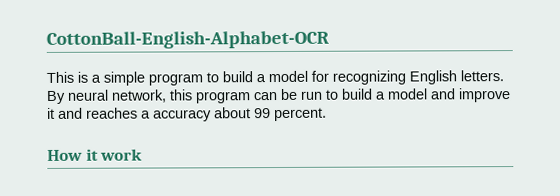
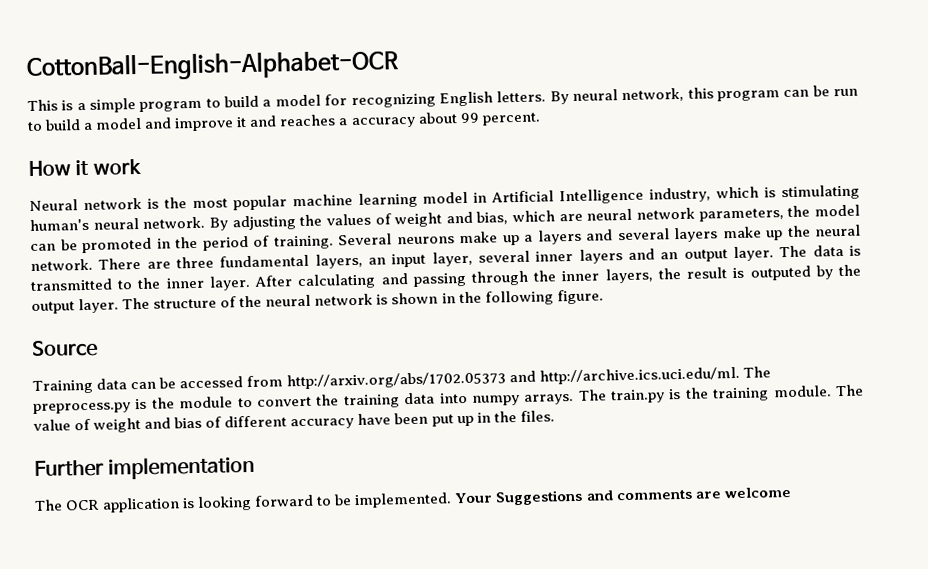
+ Neural network is the most popular machine learning model in Artificial Intelligence industry, which is stimulating human's neural network. By adjusting the values of weight and bias, which are neural network parameters, the model can be promoted in the period of training. Several neurons make up a layers and several layers make up the neural network. There are three fundamental layers, an input layer, several inner layers and an output layer. The data is transmitted to the inner layer. After calculating and passing through the inner layers, the result is outputed by the output layer. The structure of the neural network is shown in the following figure.
+ Source
+ Training data can be accessed from http://arxiv.org/abs/1702.05373 and http://archive.ics.uci.edu/ml. The preprocess.py is the module to convert the training data into numpy arrays. The train.py is the training module. The value of weight and bias of different accuracy have been put up in the files.
+ Further implementation
+ The OCR application is looking forward to be implemented. Your Suggestions and comments are welcome

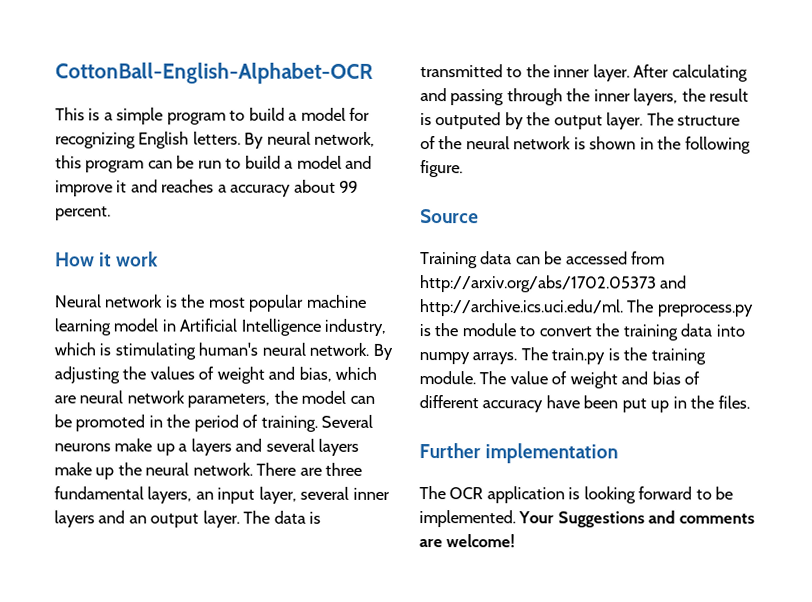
- Your Suggestions and comments are welcome
+ Your Suggestions and comments are welcome!

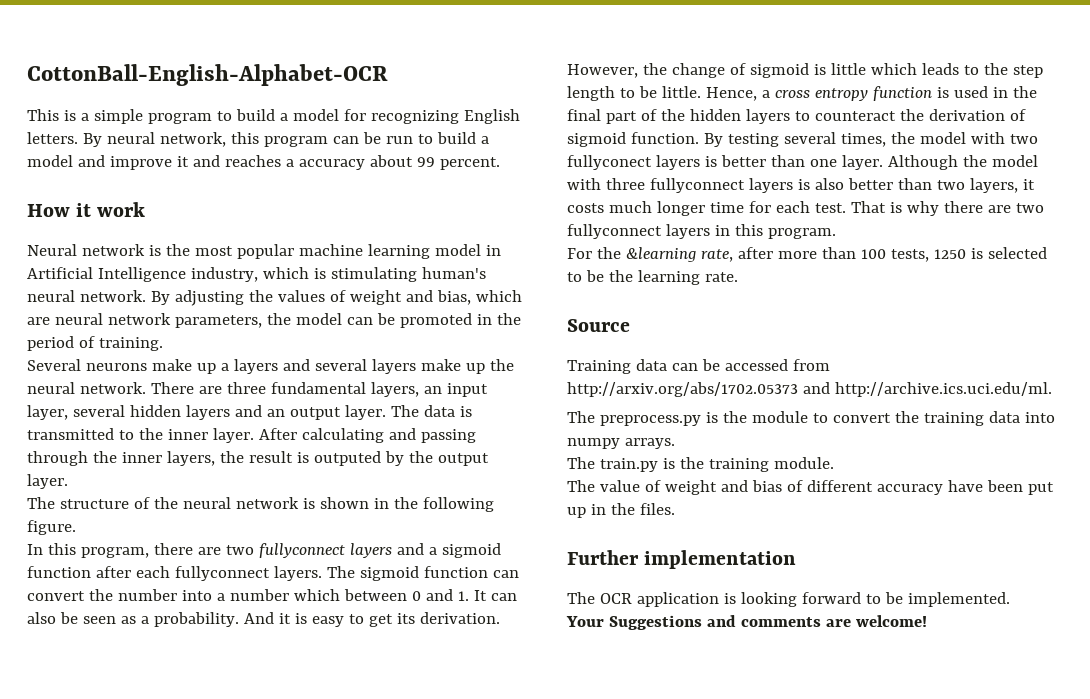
- By adjusting the values of weight and bias, which are neural network parameters, the model can be promoted in the period of training. Several neurons make up a layers and several layers make up the neural network.
+ By adjusting the values of weight and bias, which are neural network parameters, the model can be promoted in the period of training.
+ Several neurons make up a layers and several layers make up the neural network.
- There are three fundamental layers, an input layer, several inner layers and an output layer.
+ There are three fundamental layers, an input layer, several hidden layers and an output layer.
- After calculating and passing through the inner layers, the result is outputed by the output layer. The structure of the neural network is shown in the following figure.
+ After calculating and passing through the inner layers, the result is outputed by the output layer.
+ The structure of the neural network is shown in the following figure.
+ In this program, there are two fullyconnect layers and a sigmoid function after each fullyconnect layers. The sigmoid function can convert the number into a number which between 0 and 1. It can also be seen as a probability. And it is easy to get its derivation. However, the change of sigmoid is little which leads to the step length to be little. Hence, a cross entropy function is used in the final part of the hidden layers to counteract the derivation of sigmoid function. By testing several times, the model with two fullyconect layers is better than one layer. Although the model with three fullyconnect layers is also better than two layers, it costs much longer time for each test. That is why there are two fullyconnect layers in this program.
+ For the &learning rate, after more than 100 tests, 1250 is selected to be the learning rate.
- Training data can be accessed from http://arxiv.org/abs/1702.05373 and http://archive.ics.uci.edu/ml. The preprocess.py is the module to convert the training data into numpy arrays. The train.py is the training module. The value of weight and bias of different accuracy have been put up in the files.
+ Training data can be accessed from http://arxiv.org/abs/1702.05373 and http://archive.ics.uci.edu/ml.
+ The preprocess.py is the module to convert the training data into numpy arrays.
+ The train.py is the training module.
+ The value of weight and bias of different accuracy have been put up in the files.
- The OCR application is looking forward to be implemented. Your Suggestions and comments are welcome!
+ The OCR application is looking forward to be implemented.
+ Your Suggestions and comments are welcome!

